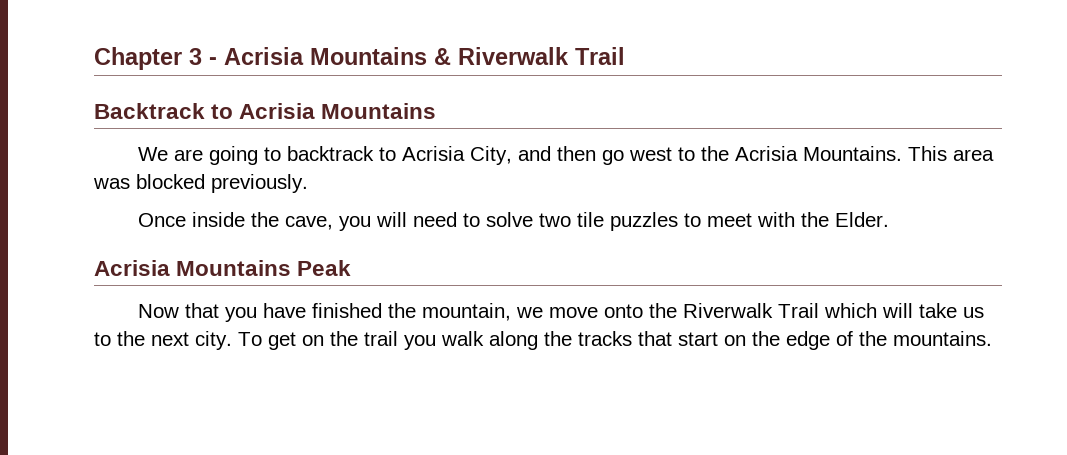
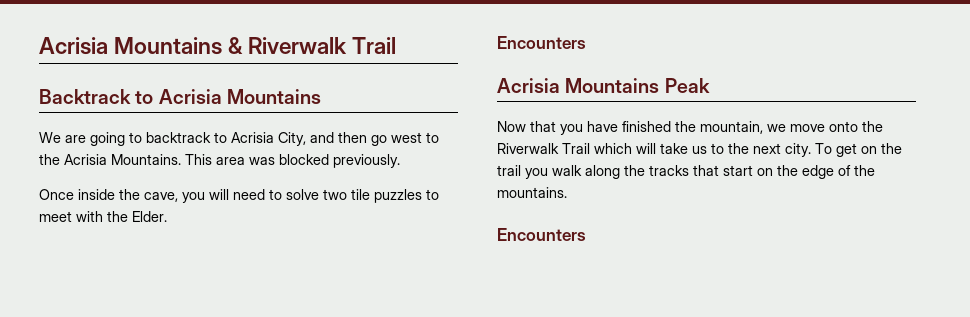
- Chapter 3 - Acrisia Mountains & Riverwalk Trail
+ Acrisia Mountains & Riverwalk Trail
  Once inside the cave, you will need to solve two tile puzzles to meet with the Elder.
+ Encounters
  To get on the trail you walk along the tracks that start on the edge of the mountains.
+ Encounters

